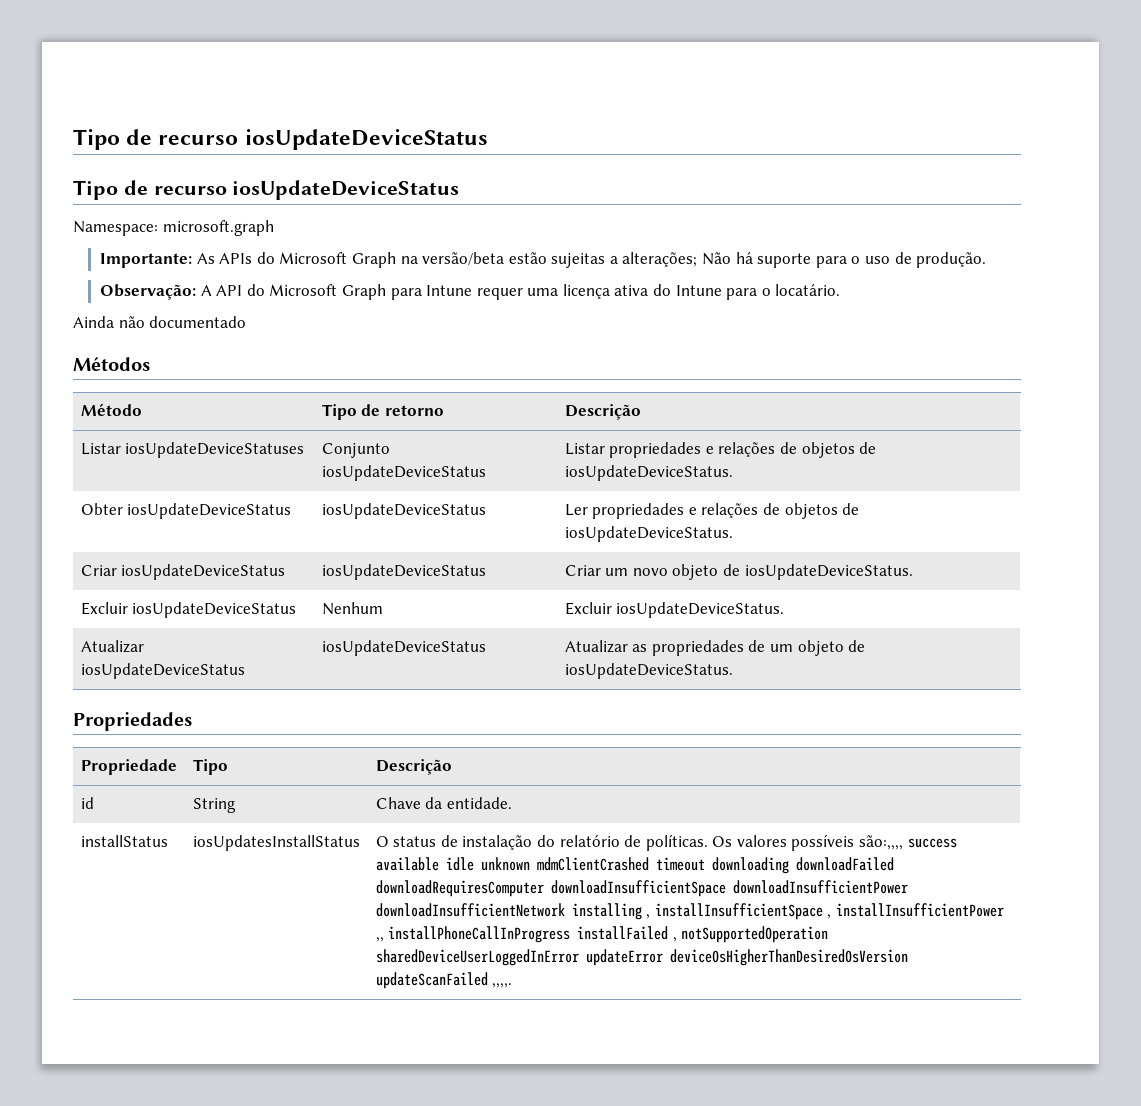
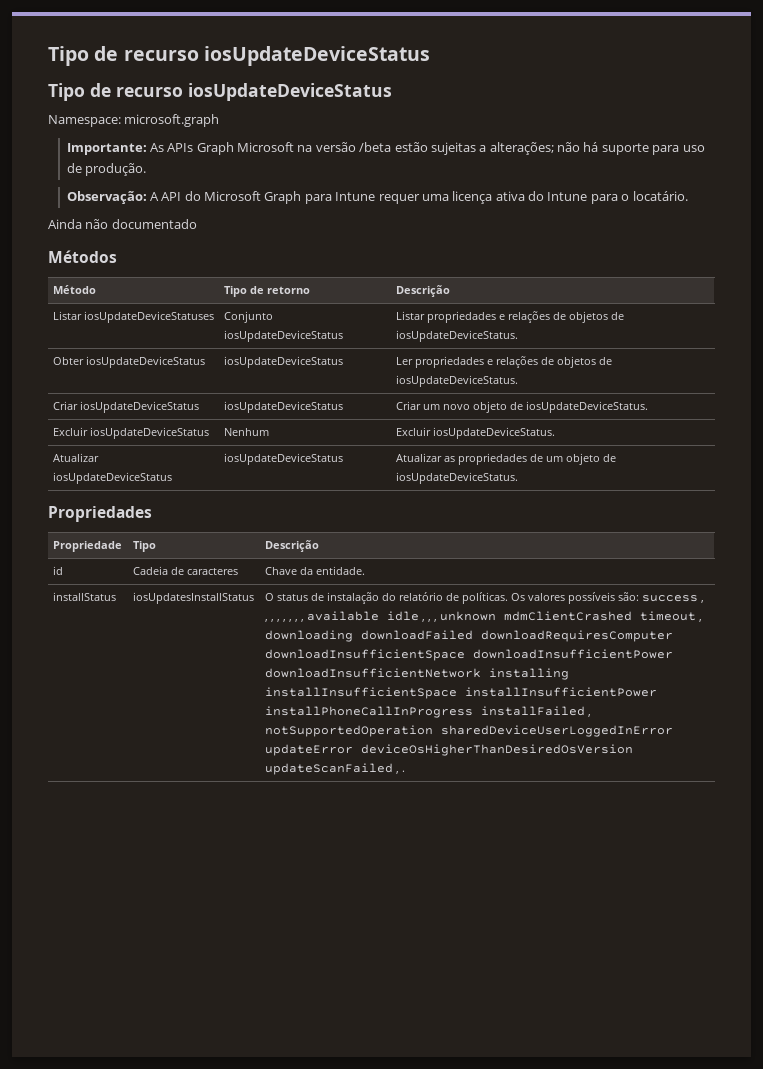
- Importante: As APIs do Microsoft Graph na versão/beta estão sujeitas a alterações; Não há suporte para o uso de produção.
+ Importante: As APIs Graph Microsoft na versão /beta estão sujeitas a alterações; não há suporte para uso de produção.
- id | String | Chave da entidade.
+ id | Cadeia de caracteres | Chave da entidade.
- Os valores possíveis são:,,,, success available idle unknown mdmClientCrashed timeout downloading downloadFailed downloadRequiresComputer downloadInsufficientSpace downloadInsufficientPower downloadInsufficientNetwork installing , installInsufficientSpace , installInsufficientPower ,, installPhoneCallInProgress installFailed , notSupportedOperation sharedDeviceUserLoggedInError updateError deviceOsHigherThanDesiredOsVersion updateScanFailed ,,,,.
+ Os valores possíveis são: success , , , , , , , , available idle , , , unknown mdmClientCrashed timeout , downloading downloadFailed downloadRequiresComputer downloadInsufficientSpace downloadInsufficientPower downloadInsufficientNetwork installing installInsufficientSpace installInsufficientPower installPhoneCallInProgress installFailed , notSupportedOperation sharedDeviceUserLoggedInError updateError deviceOsHigherThanDesiredOsVersion updateScanFailed , .

